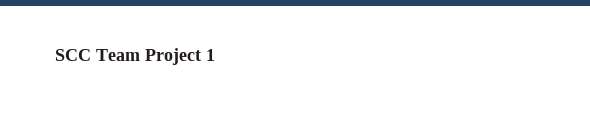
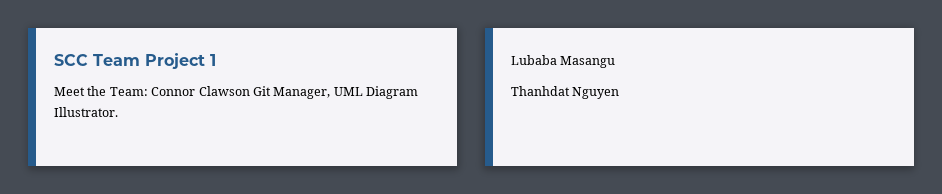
+ Meet the Team: Connor Clawson Git Manager, UML Diagram Illustrator.
+ Lubaba Masangu
+ Thanhdat Nguyen

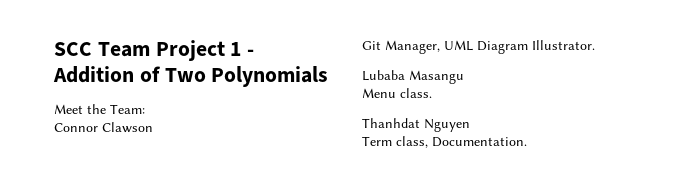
- SCC Team Project 1
+ SCC Team Project 1 - Addition of Two Polynomials
- Meet the Team: Connor Clawson Git Manager, UML Diagram Illustrator.
+ Meet the Team:
+ Connor Clawson
+ Git Manager, UML Diagram Illustrator.
+ Menu class.
+ Term class, Documentation.

